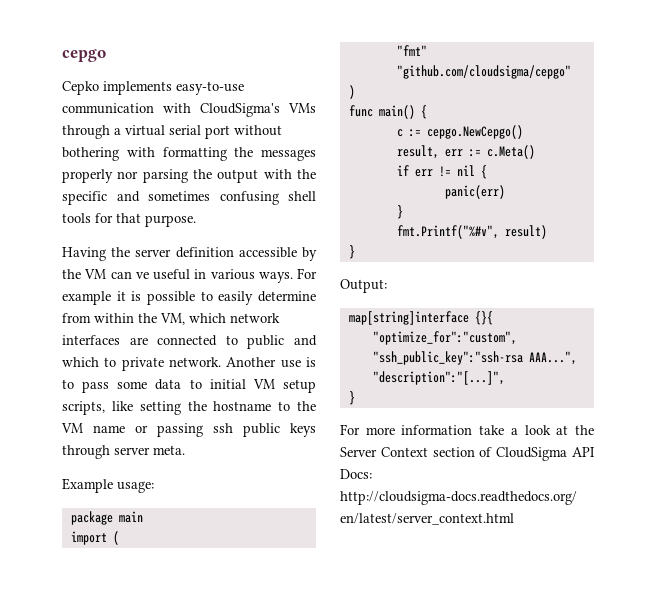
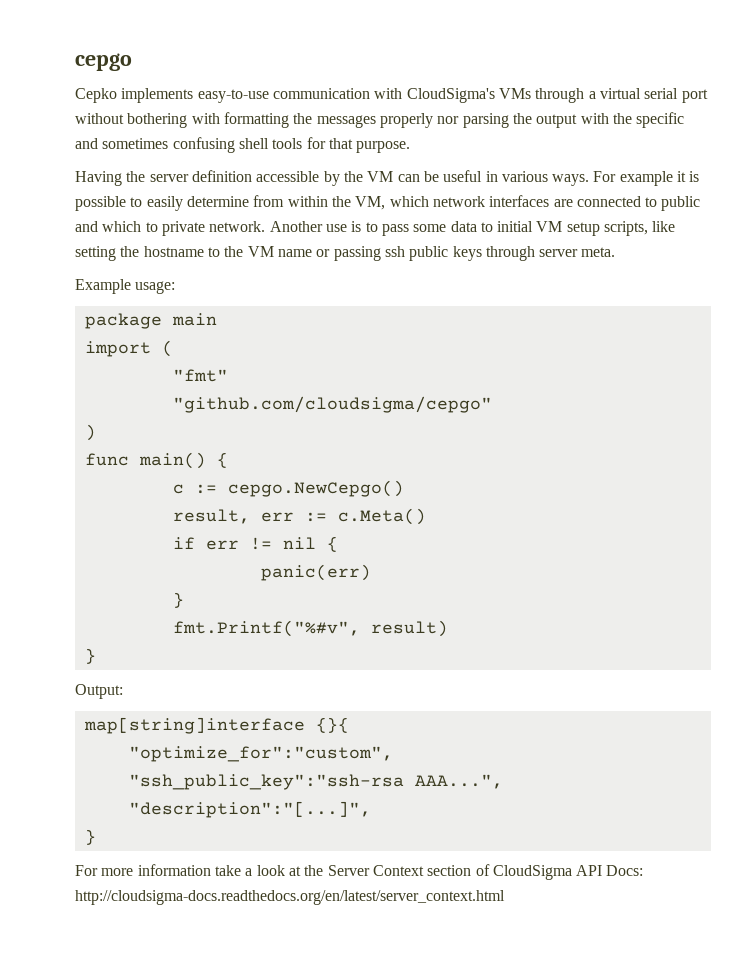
- Having the server definition accessible by the VM can ve useful in various ways.
+ Having the server definition accessible by the VM can be useful in various ways.

